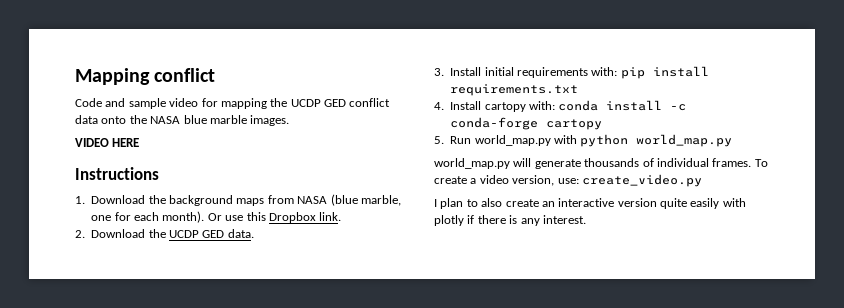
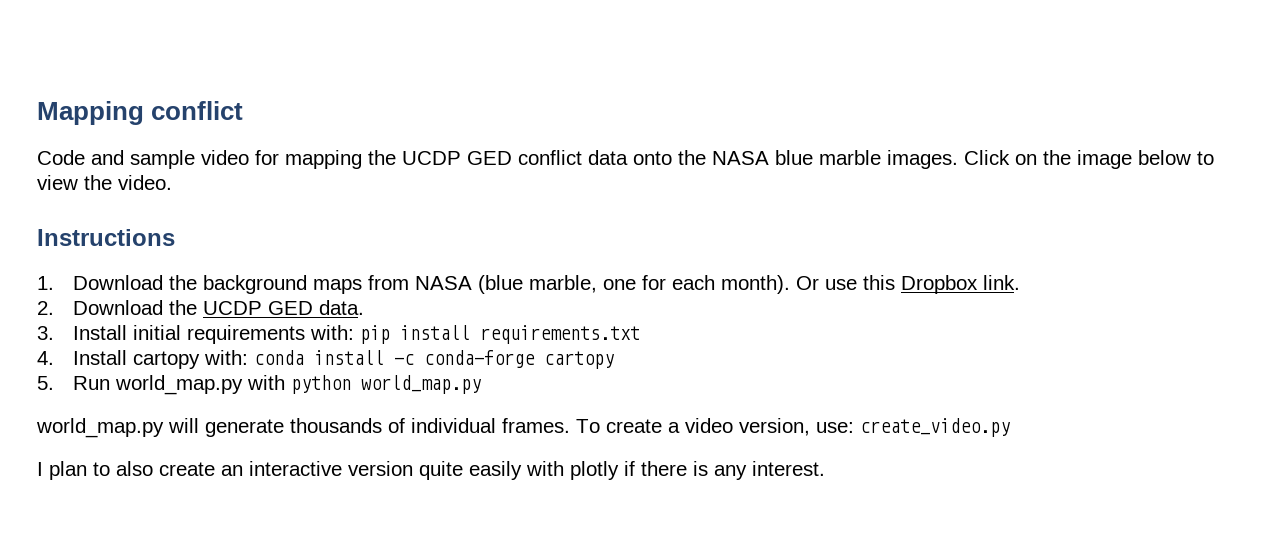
- Code and sample video for mapping the UCDP GED conflict data onto the NASA blue marble images.
- VIDEO HERE
+ Code and sample video for mapping the UCDP GED conflict data onto the NASA blue marble images. Click on the image below to view the video.

